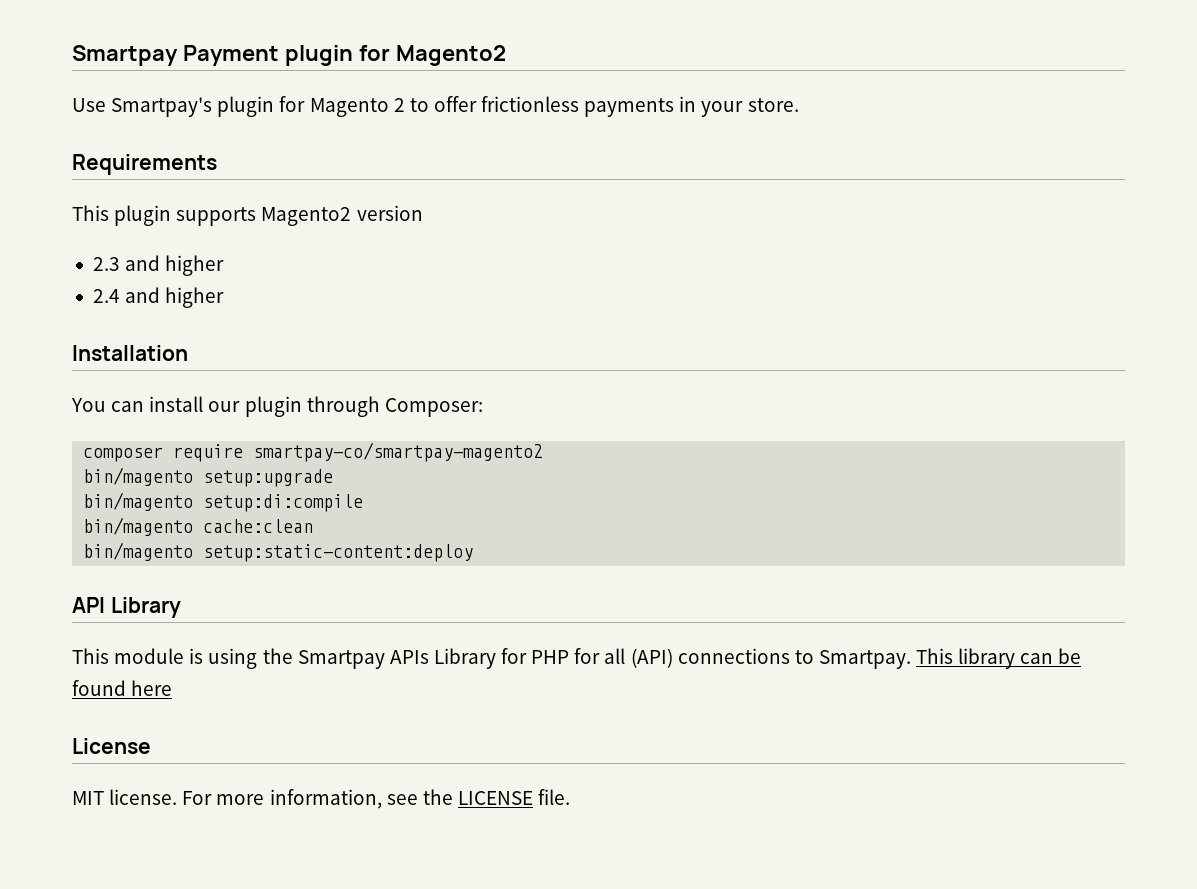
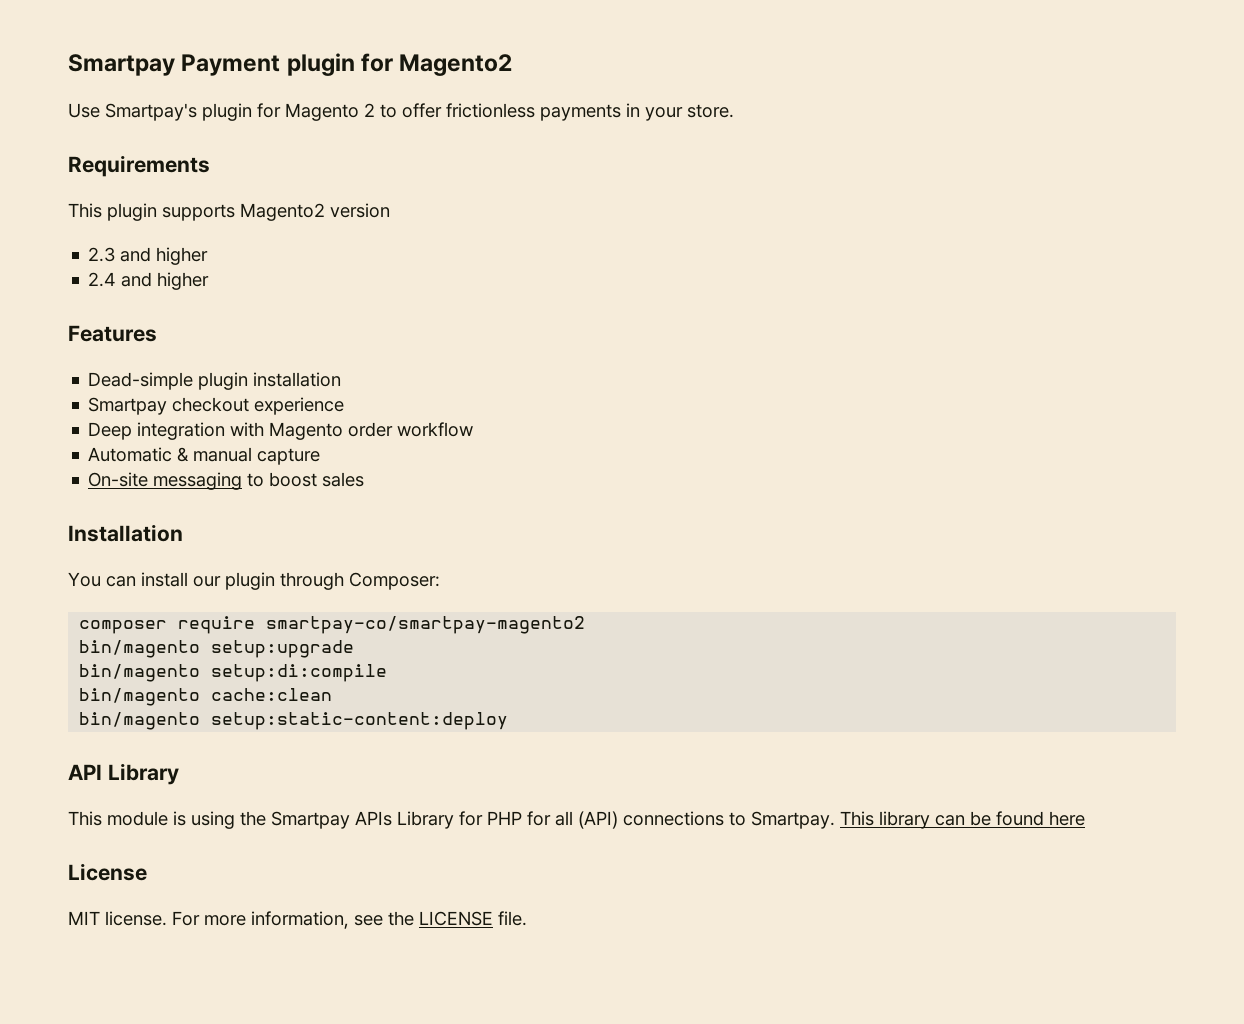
+ Features
+ Dead-simple plugin installation
+ Smartpay checkout experience
+ Deep integration with Magento order workflow
+ Automatic & manual capture
+ On-site messaging to boost sales

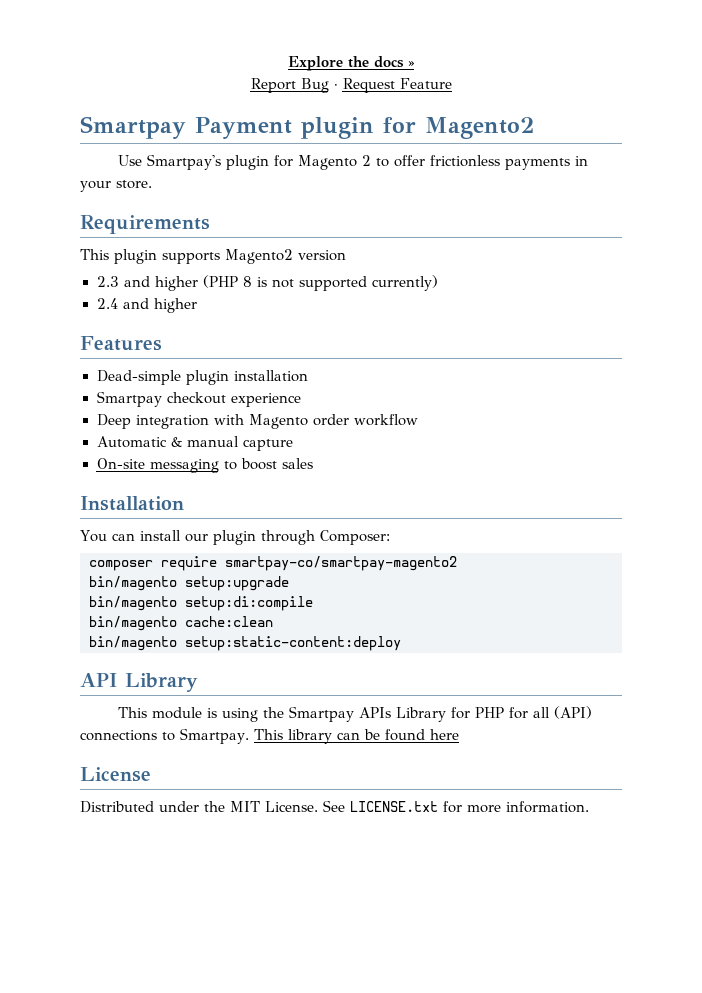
+ Explore the docs »
+ Report Bug · Request Feature
- 2.3 and higher
+ 2.3 and higher (PHP 8 is not supported currently)
- MIT license. For more information, see the LICENSE file.
+ Distributed under the MIT License. See LICENSE.txt for more information.

